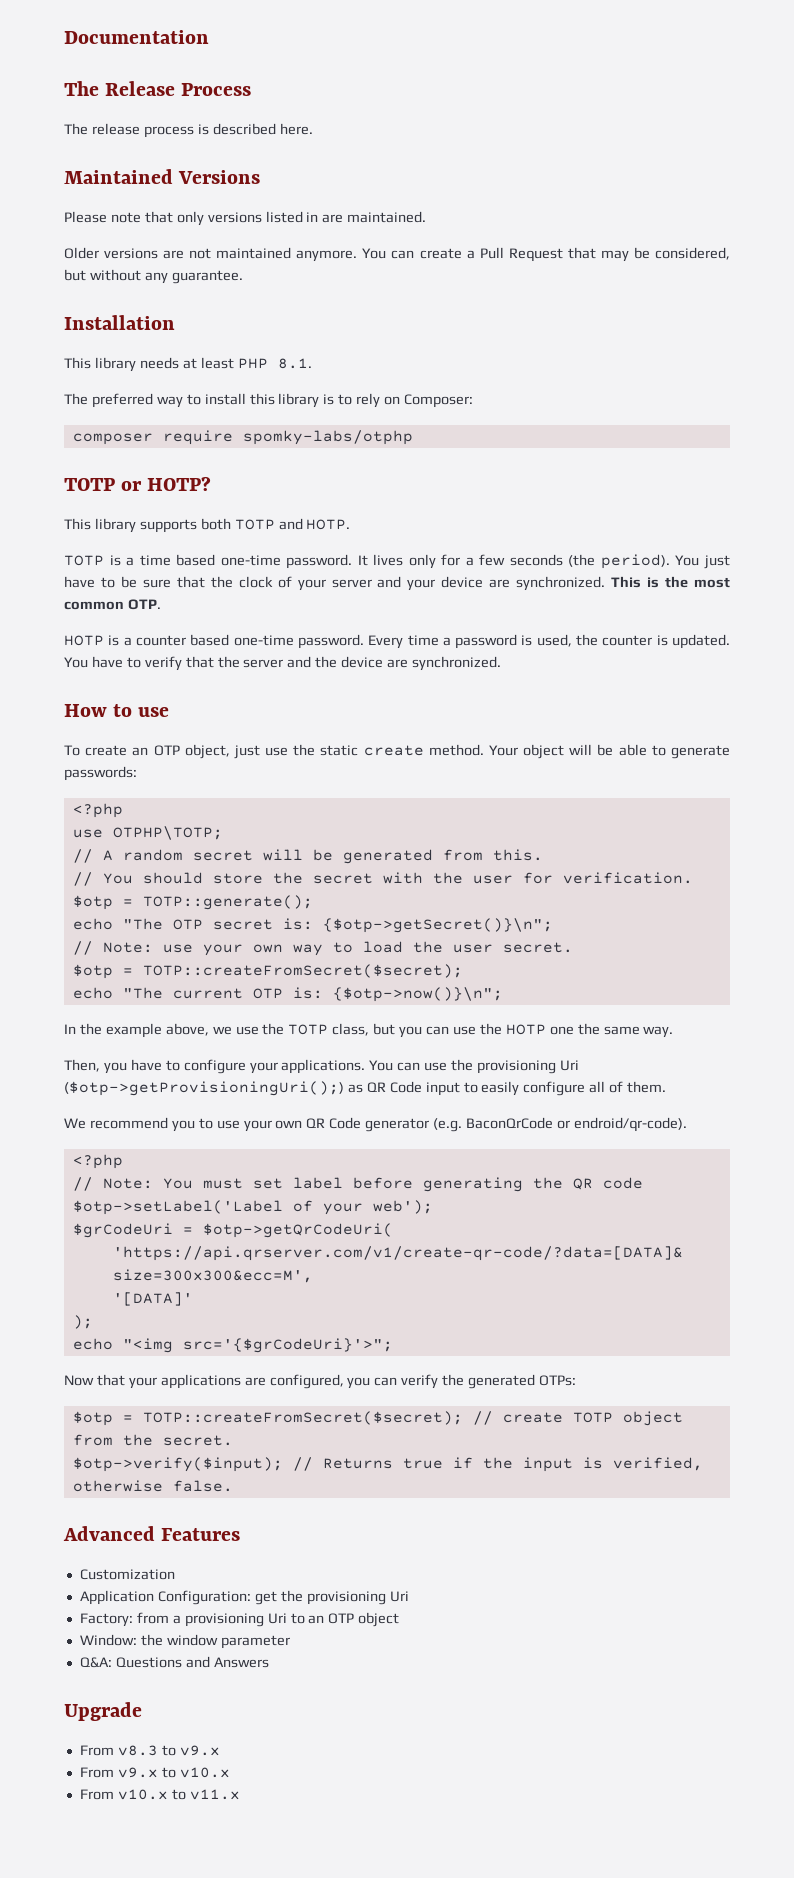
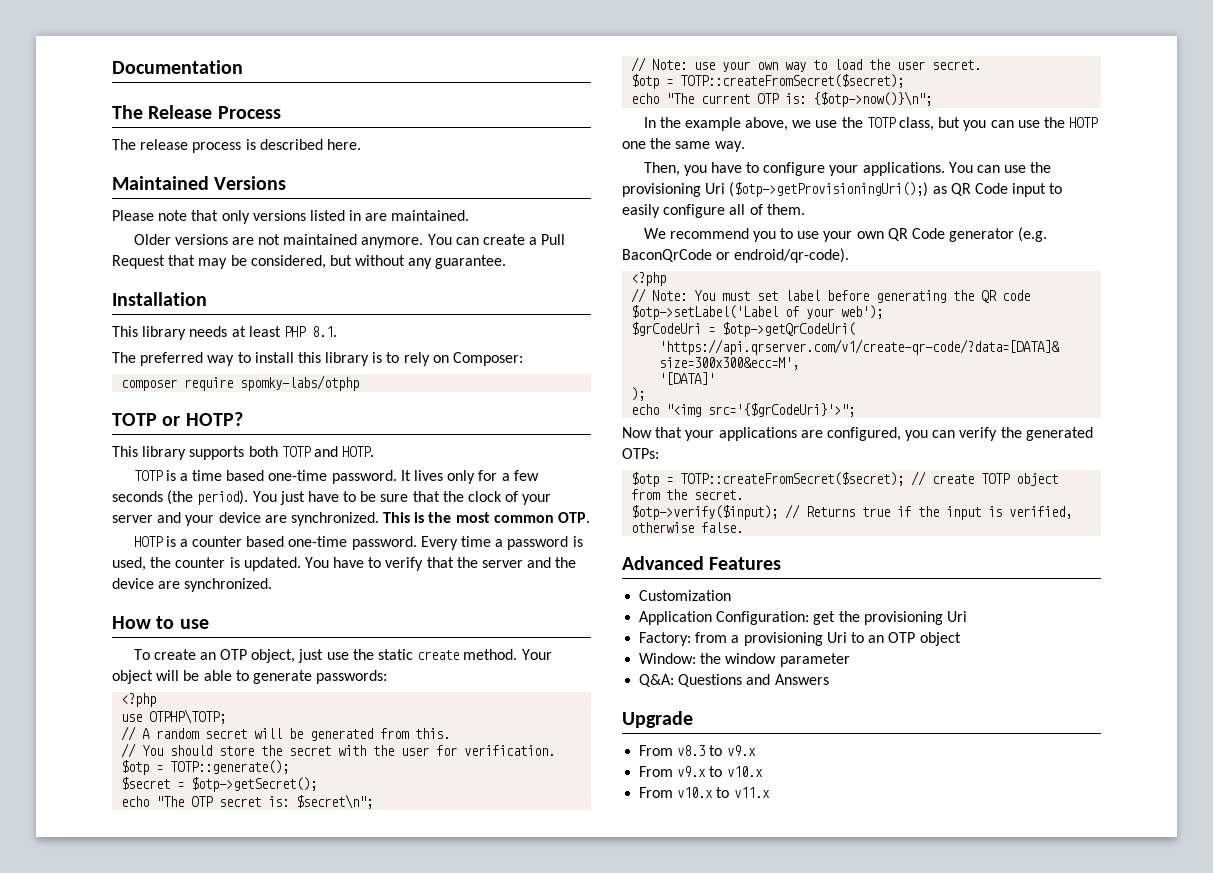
+ $secret = $otp->getSecret();
- echo "The OTP secret is: {$otp->getSecret()}\n";
+ echo "The OTP secret is: $secret\n";

